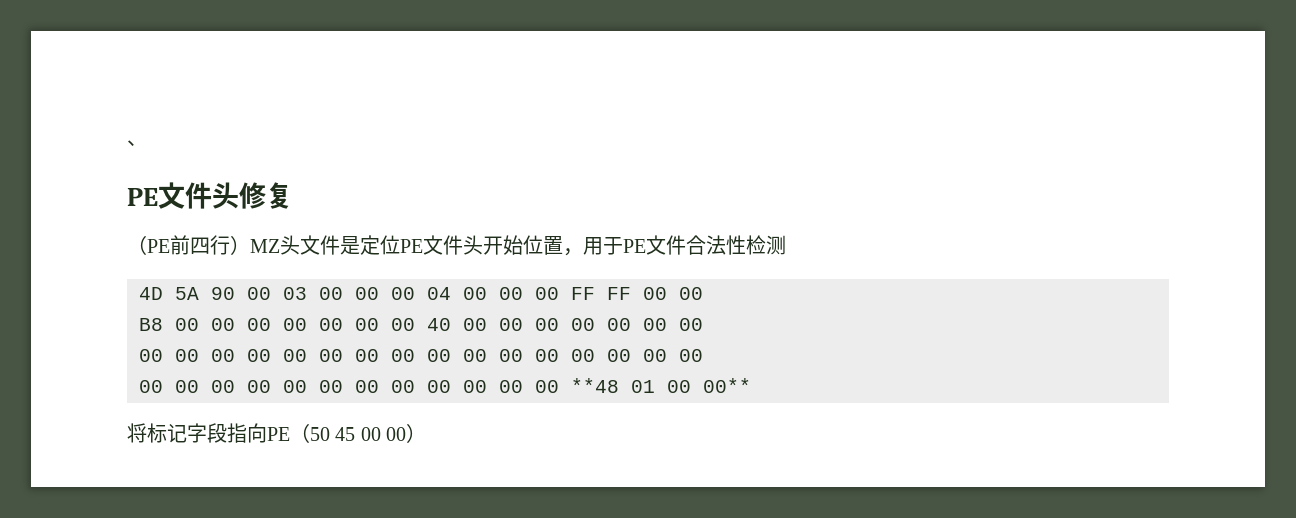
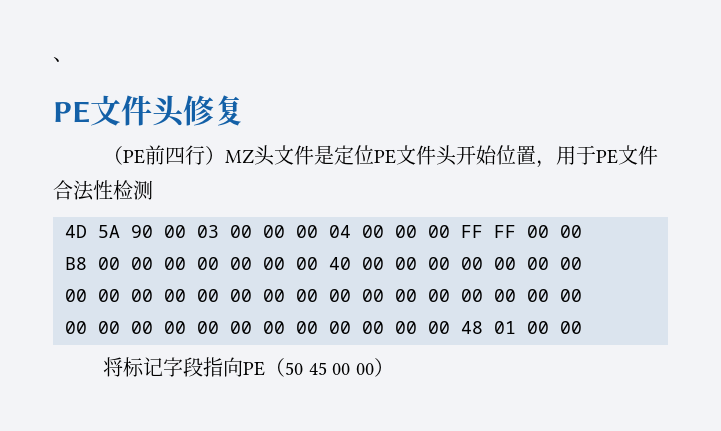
- 00 00 00 00 00 00 00 00 00 00 00 00 **48 01 00 00**
+ 00 00 00 00 00 00 00 00 00 00 00 00 48 01 00 00

